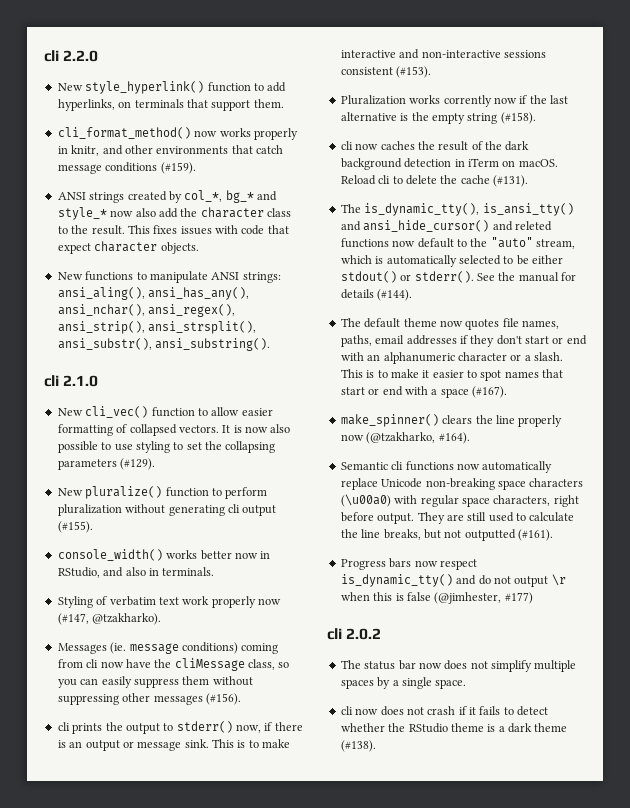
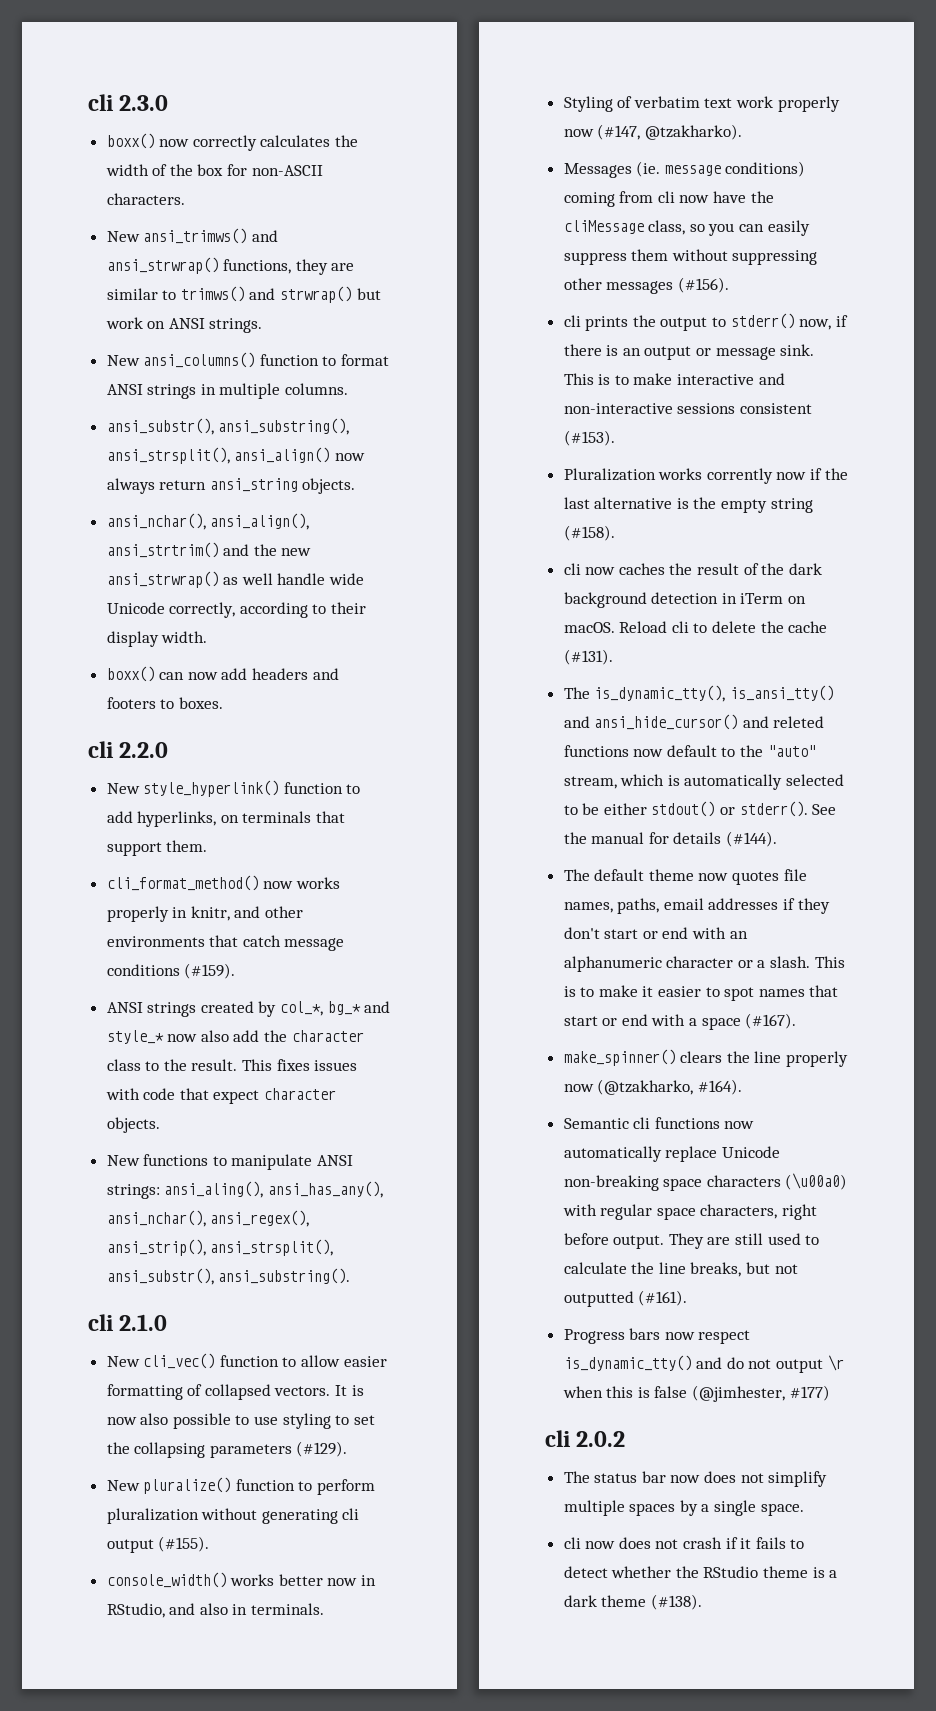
+ cli 2.3.0
+ boxx() now correctly calculates the width of the box for non-ASCII characters.
+ New ansi_trimws() and ansi_strwrap() functions, they are similar to trimws() and strwrap() but work on ANSI strings.
+ New ansi_columns() function to format ANSI strings in multiple columns.
+ ansi_substr(), ansi_substring(), ansi_strsplit(), ansi_align() now always return ansi_string objects.
+ ansi_nchar(), ansi_align(), ansi_strtrim() and the new ansi_strwrap() as well handle wide Unicode correctly, according to their display width.
+ boxx() can now add headers and footers to boxes.

